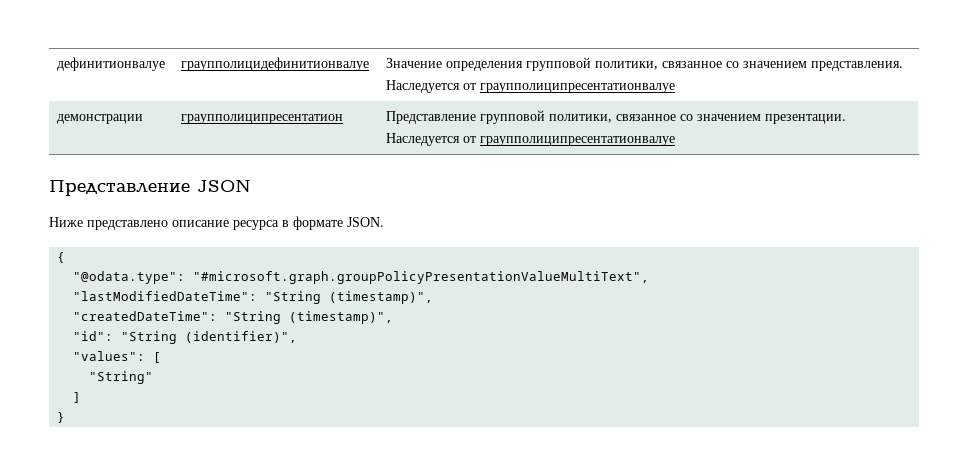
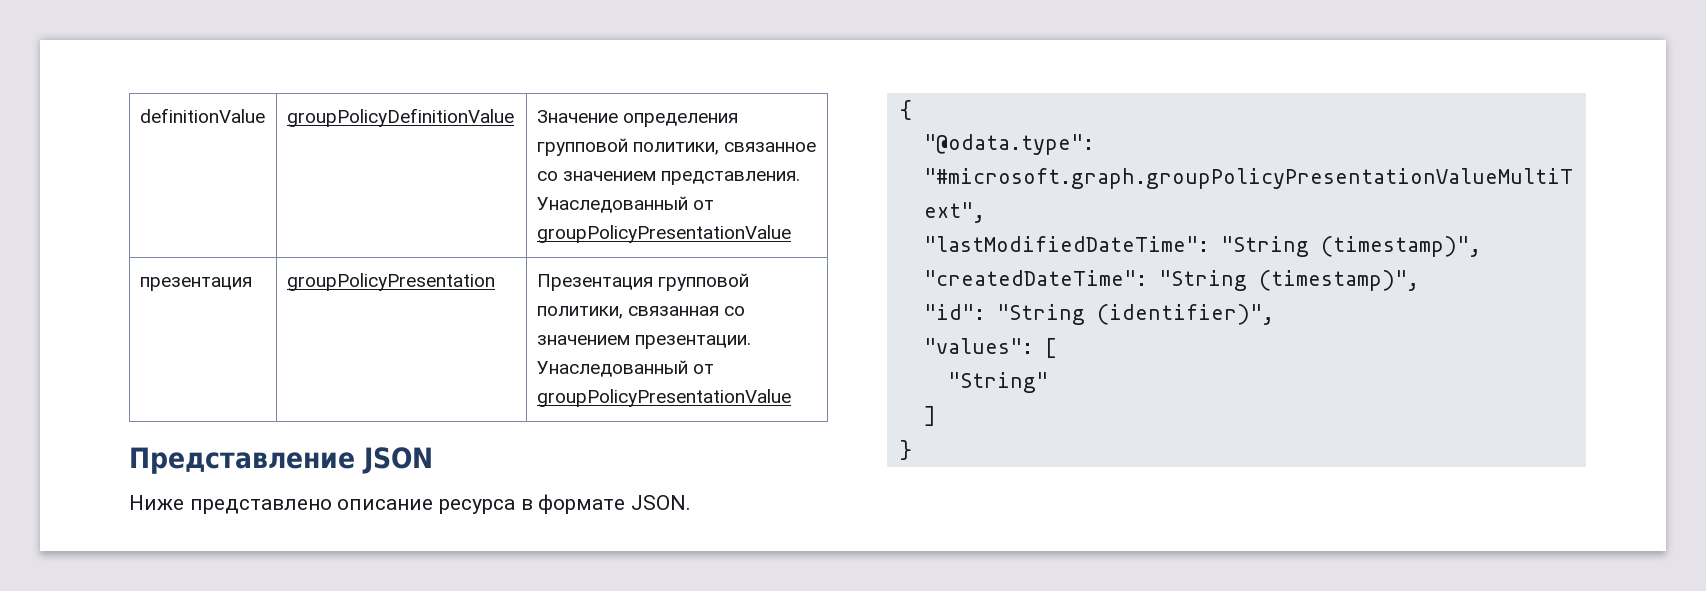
- дефинитионвалуе | граупполицидефинитионвалуе | Значение определения групповой политики, связанное со значением представления. Наследуется от граупполиципресентатионвалуе
- демонстрации | граупполиципресентатион | Представление групповой политики, связанное со значением презентации. Наследуется от граупполиципресентатионвалуе
+ definitionValue | groupPolicyDefinitionValue | Значение определения групповой политики, связанное со значением представления. Унаследованный от groupPolicyPresentationValue
+ презентация | groupPolicyPresentation | Презентация групповой политики, связанная со значением презентации. Унаследованный от groupPolicyPresentationValue

